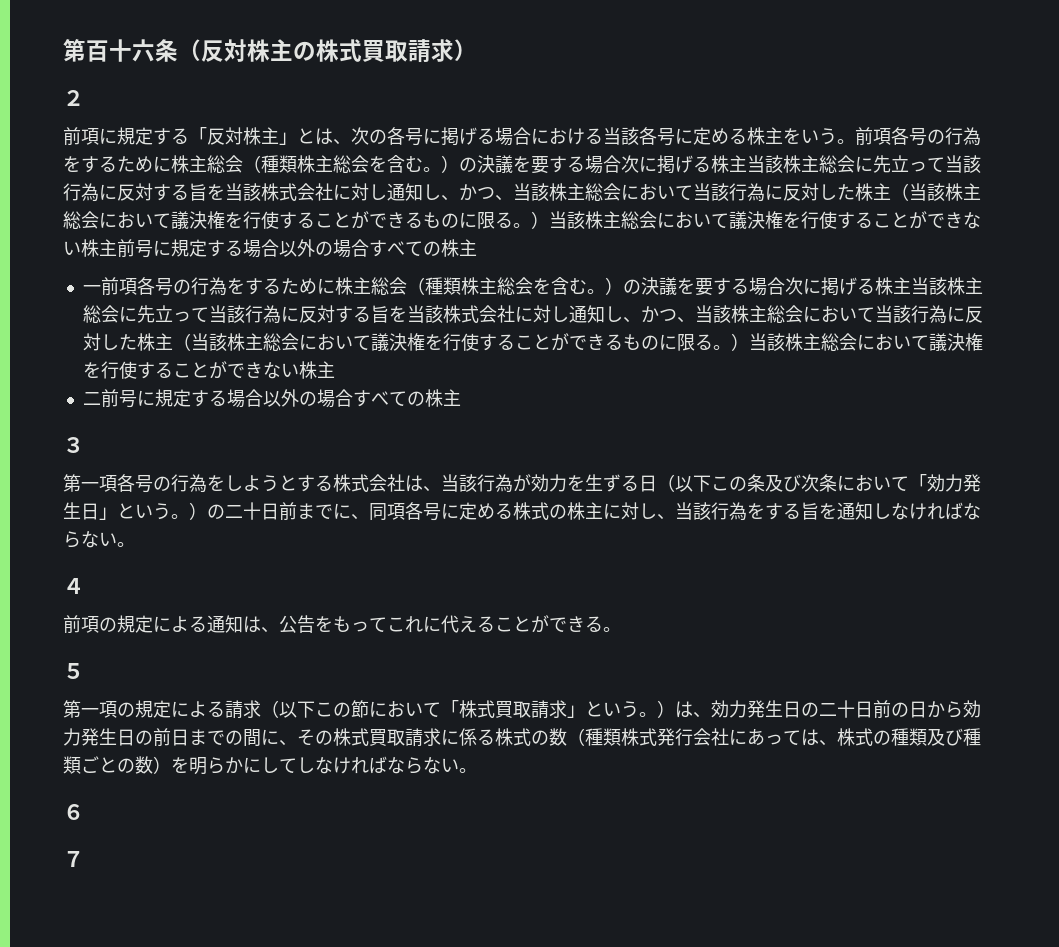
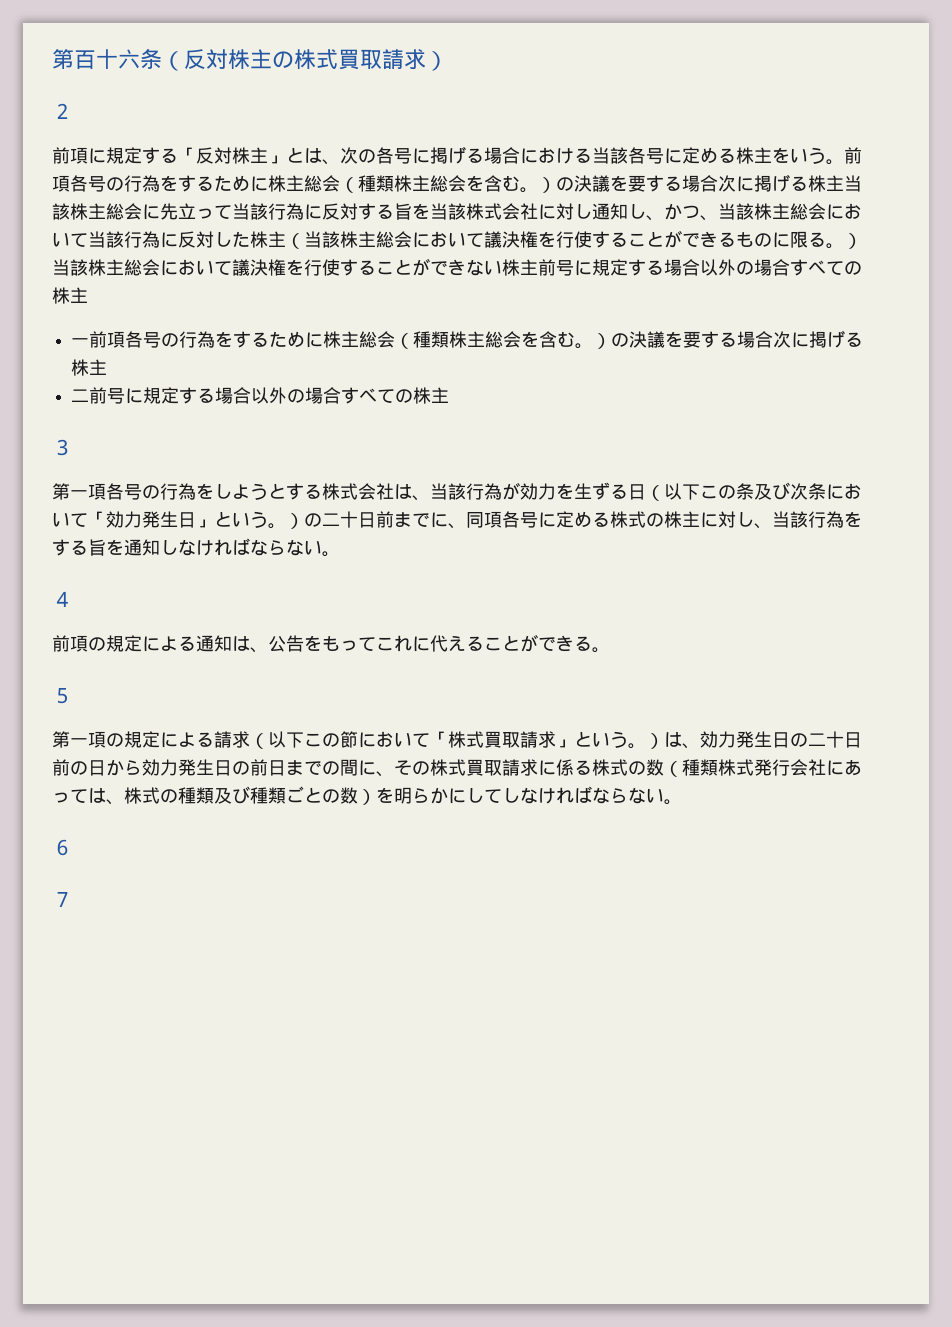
- 一前項各号の行為をするために株主総会（種類株主総会を含む。）の決議を要する場合次に掲げる株主当該株主総会に先立って当該行為に反対する旨を当該株式会社に対し通知し、かつ、当該株主総会において当該行為に反対した株主（当該株主総会において議決権を行使することができるものに限る。）当該株主総会において議決権を行使することができない株主
+ 一前項各号の行為をするために株主総会（種類株主総会を含む。）の決議を要する場合次に掲げる株主

